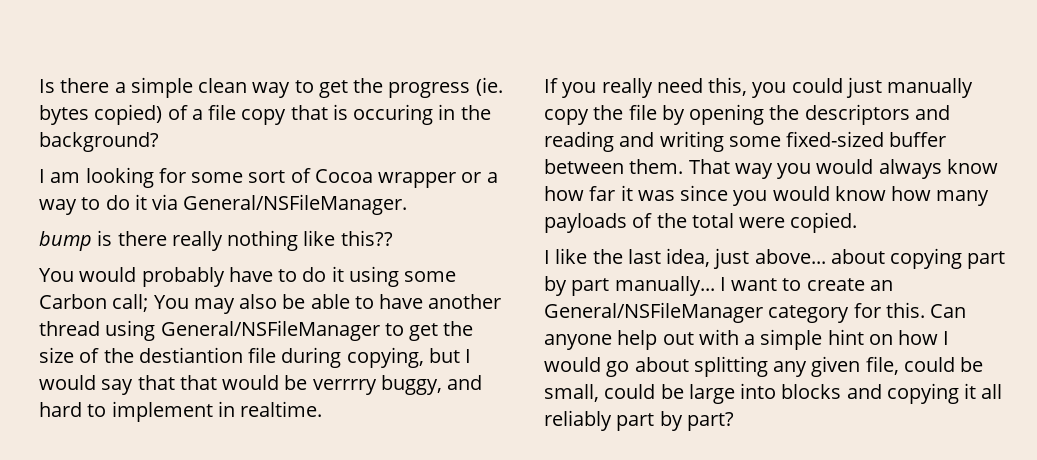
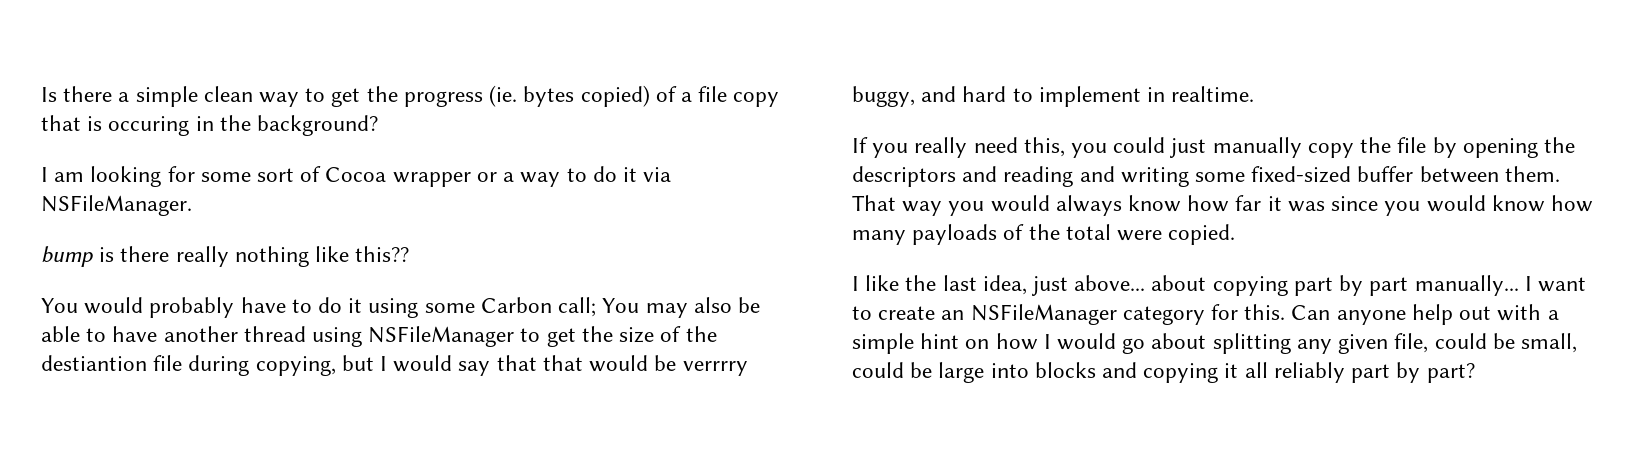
- I am looking for some sort of Cocoa wrapper or a way to do it via General/NSFileManager.
+ I am looking for some sort of Cocoa wrapper or a way to do it via NSFileManager.
- You would probably have to do it using some Carbon call; You may also be able to have another thread using General/NSFileManager to get the size of the destiantion file during copying, but I would say that that would be verrrry buggy, and hard to implement in realtime.
+ You would probably have to do it using some Carbon call; You may also be able to have another thread using NSFileManager to get the size of the destiantion file during copying, but I would say that that would be verrrry buggy, and hard to implement in realtime.
- I want to create an General/NSFileManager category for this.
+ I want to create an NSFileManager category for this.

